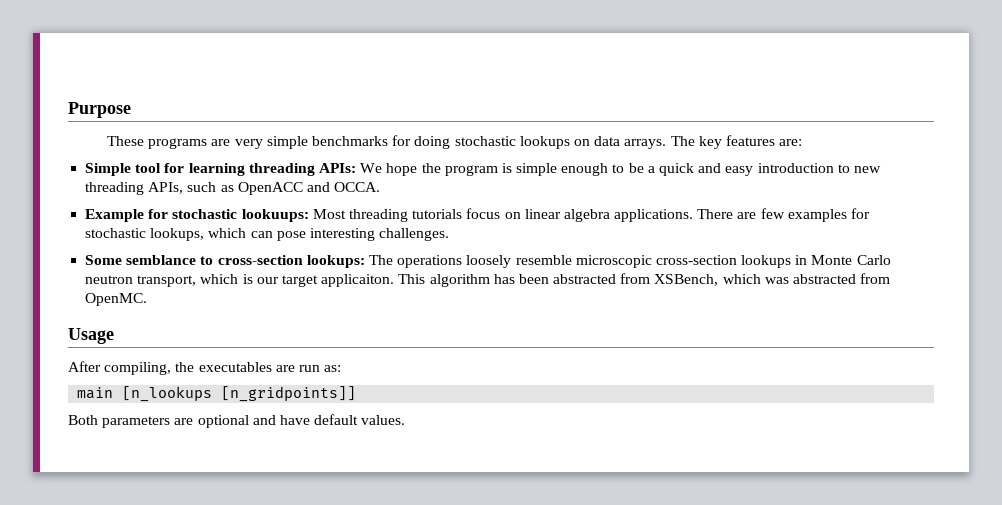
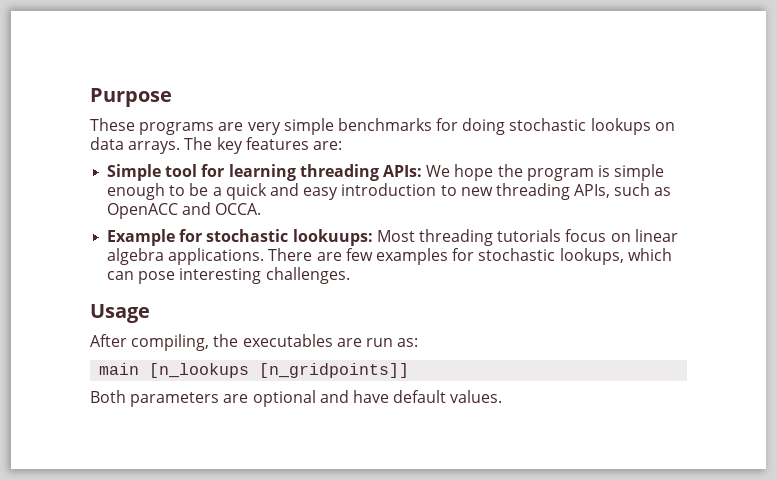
- Some semblance to cross-section lookups: The operations loosely resemble microscopic cross-section lookups in Monte Carlo neutron transport, which is our target applicaiton. This algorithm has been abstracted from XSBench, which was abstracted from OpenMC.

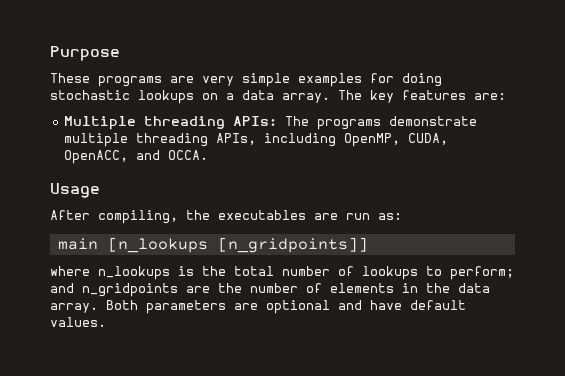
- These programs are very simple benchmarks for doing stochastic lookups on data arrays.
+ These programs are very simple examples for doing stochastic lookups on a data array.
- Simple tool for learning threading APIs: We hope the program is simple enough to be a quick and easy introduction to new threading APIs, such as OpenACC and OCCA.
- Example for stochastic lookuups: Most threading tutorials focus on linear algebra applications. There are few examples for stochastic lookups, which can pose interesting challenges.
+ Multiple threading APIs: The programs demonstrate multiple threading APIs, including OpenMP, CUDA, OpenACC, and OCCA.
+ where n_lookups is the total number of lookups to perform; and n_gridpoints are the number of elements in the data array.

